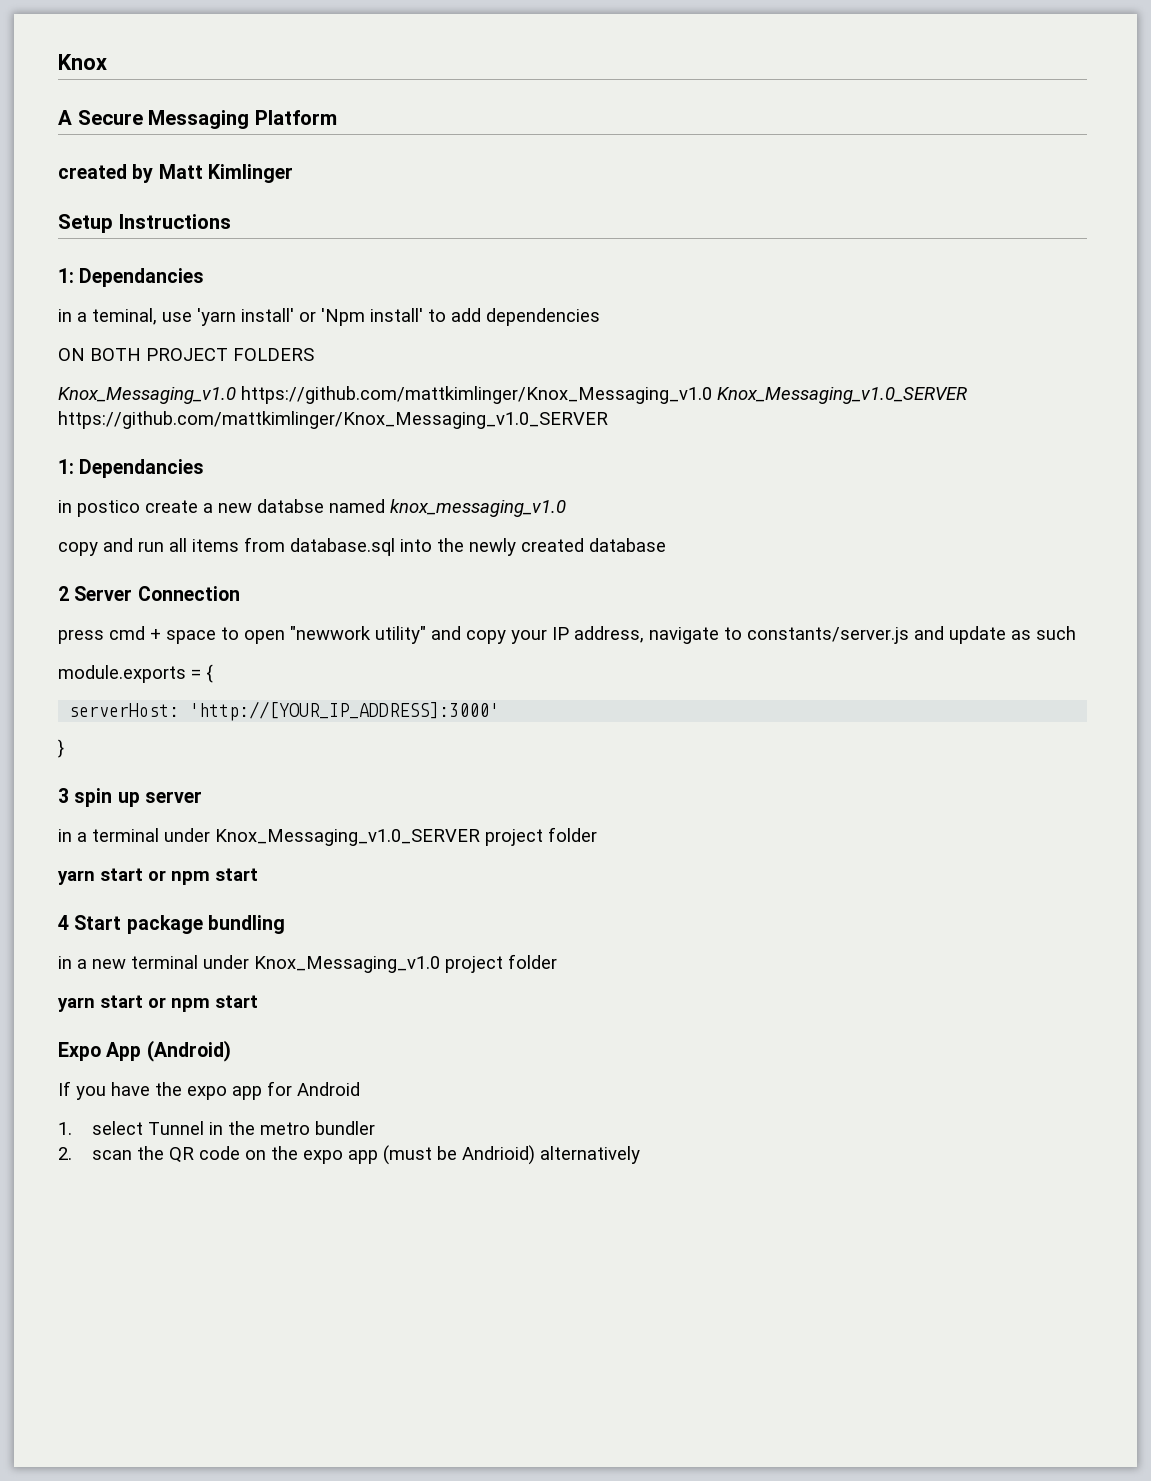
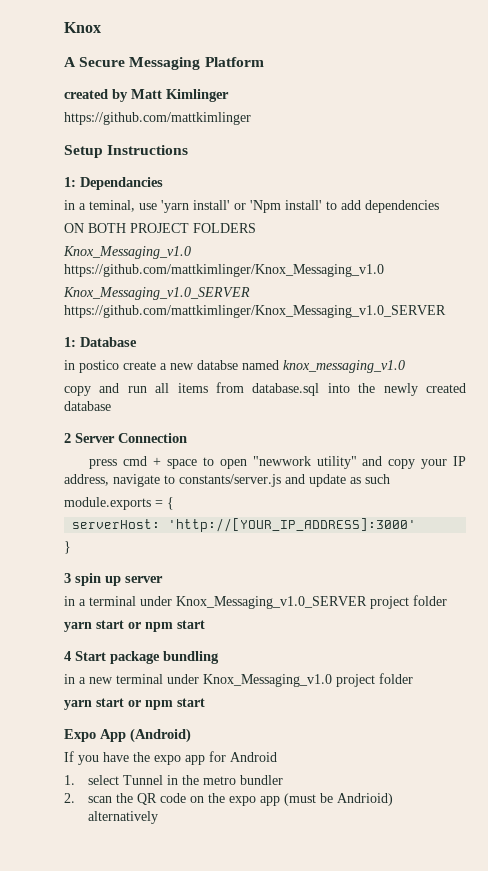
+ https://github.com/mattkimlinger
- Knox_Messaging_v1.0 https://github.com/mattkimlinger/Knox_Messaging_v1.0 Knox_Messaging_v1.0_SERVER https://github.com/mattkimlinger/Knox_Messaging_v1.0_SERVER
- 1: Dependancies
+ Knox_Messaging_v1.0 https://github.com/mattkimlinger/Knox_Messaging_v1.0
+ Knox_Messaging_v1.0_SERVER https://github.com/mattkimlinger/Knox_Messaging_v1.0_SERVER
+ 1: Database

